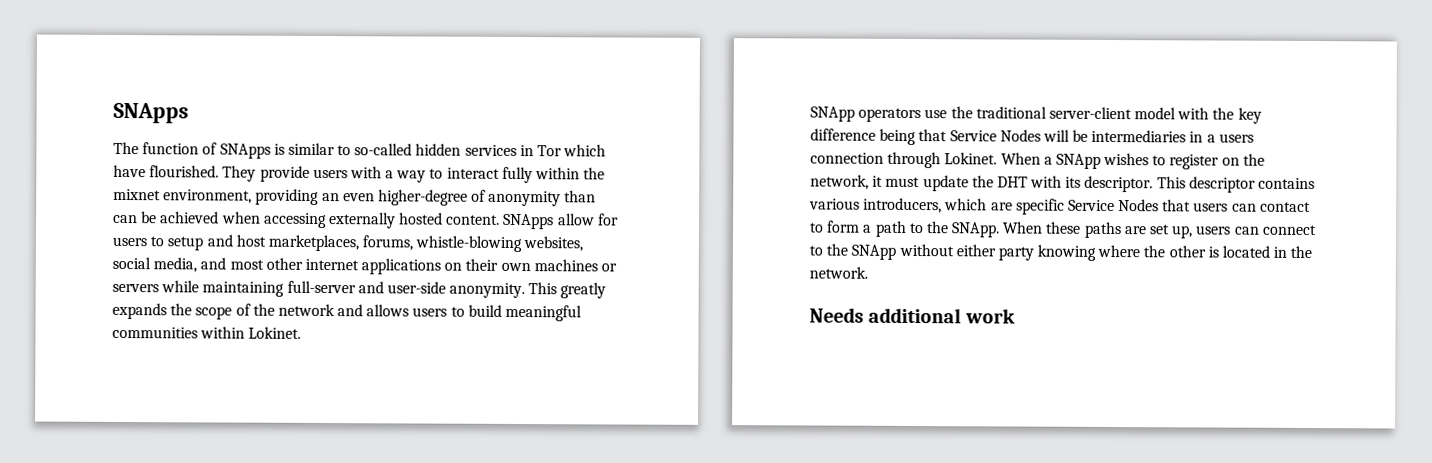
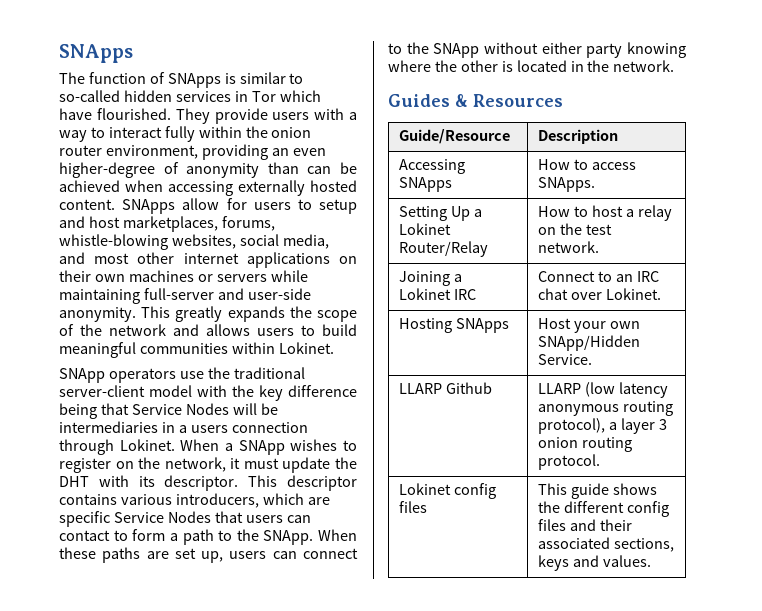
- They provide users with a way to interact fully within the mixnet environment, providing an even higher-degree of anonymity than can be achieved when accessing externally hosted content.
+ They provide users with a way to interact fully within the onion router environment, providing an even higher-degree of anonymity than can be achieved when accessing externally hosted content.
- Needs additional work
+ Guides & Resources
+ Guide/Resource | Description
+ Accessing SNApps | How to access SNApps.
+ Setting Up a Lokinet Router/Relay | How to host a relay on the test network.
+ Joining a Lokinet IRC | Connect to an IRC chat over Lokinet.
+ Hosting SNApps | Host your own SNApp/Hidden Service.
+ LLARP Github | LLARP (low latency anonymous routing protocol), a layer 3 onion routing protocol.
+ Lokinet config files | This guide shows the different config files and their associated sections, keys and values.

